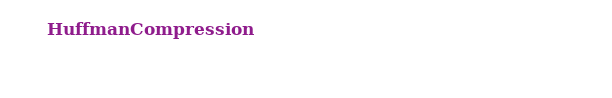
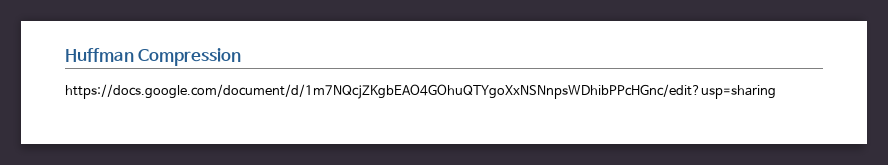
- HuffmanCompression
+ Huffman Compression
+ https://docs.google.com/document/d/1m7NQcjZKgbEAO4GOhuQTYgoXxNSNnpsWDhibPPcHGnc/edit?usp=sharing

